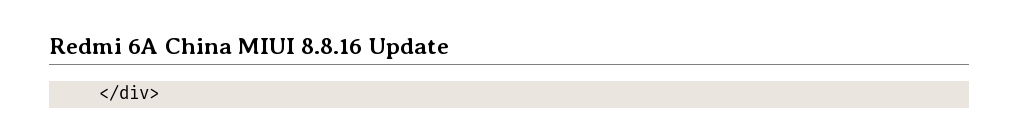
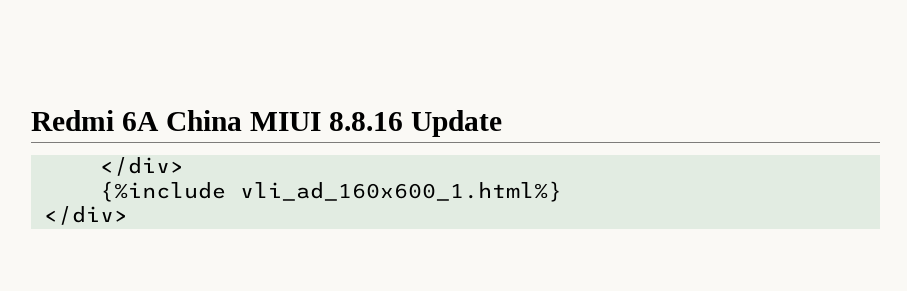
+ {%include vli_ad_160x600_1.html%}
+ </div>

